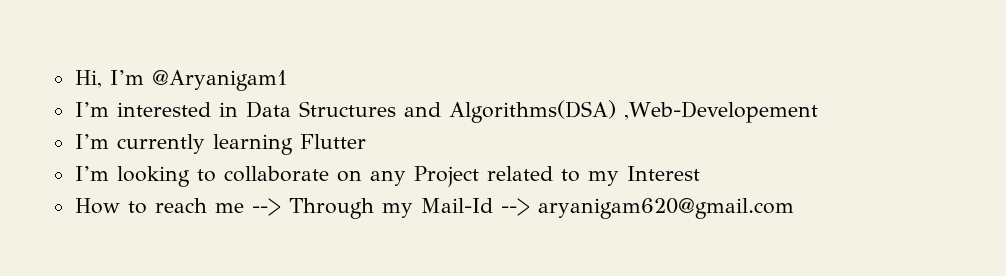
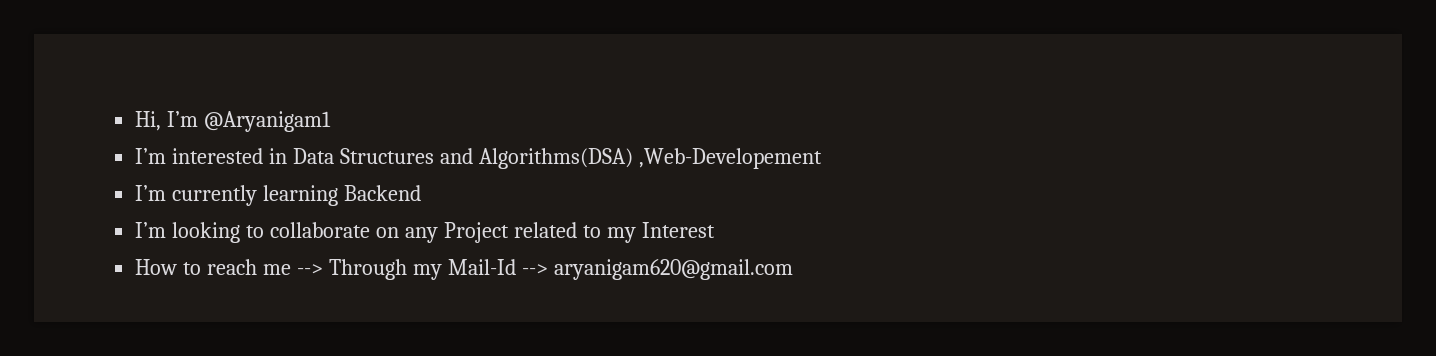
- I’m currently learning Flutter
+ I’m currently learning Backend

